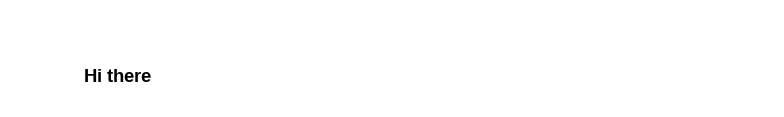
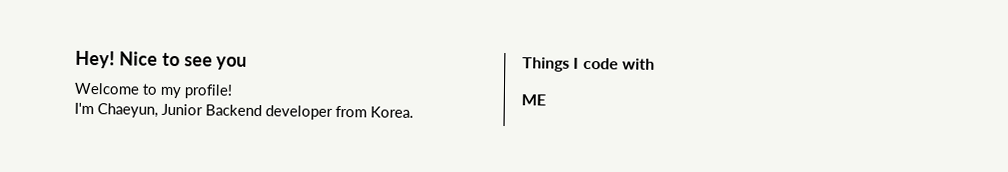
- Hi there
+ Hey! Nice to see you
+ Welcome to my profile!
+ I'm Chaeyun, Junior Backend developer from Korea.
+ Things I code with
+ ME

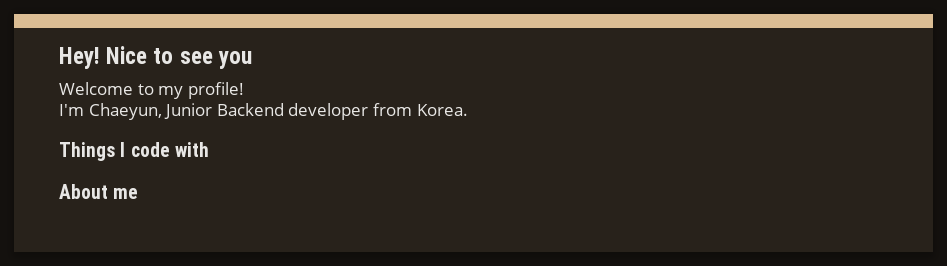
- ME
+ About me

